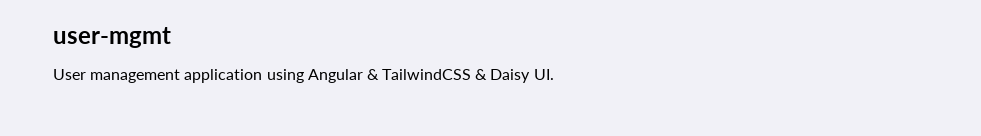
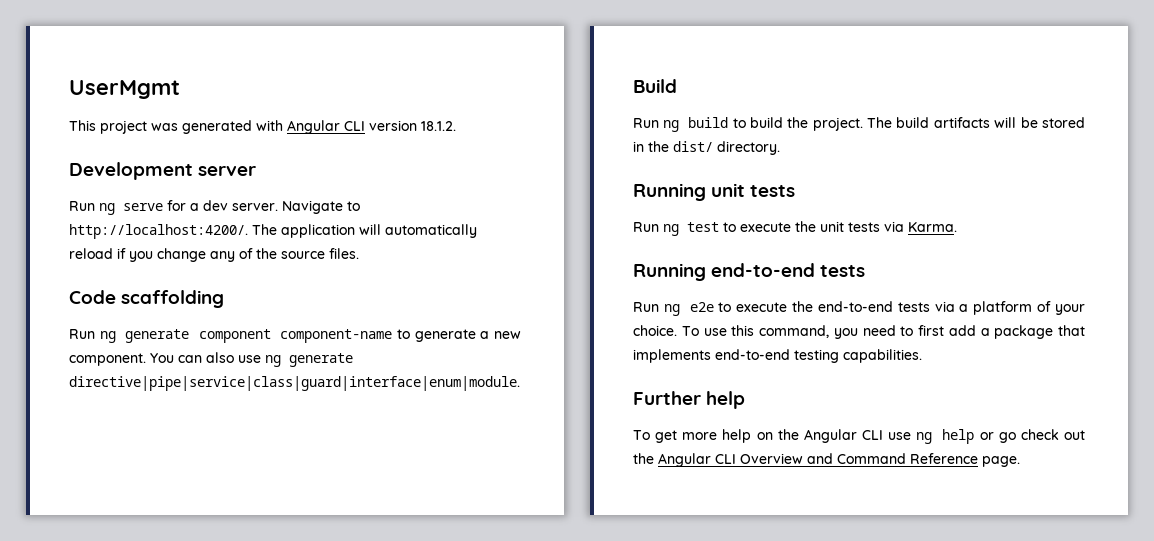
- user-mgmt
- User management application using Angular & TailwindCSS & Daisy UI.
+ UserMgmt
+ This project was generated with Angular CLI version 18.1.2.
+ Development server
+ Run ng serve for a dev server. Navigate to http://localhost:4200/. The application will automatically reload if you change any of the source files.
+ Code scaffolding
+ Run ng generate component component-name to generate a new component. You can also use ng generate directive|pipe|service|class|guard|interface|enum|module.
+ Build
+ Run ng build to build the project. The build artifacts will be stored in the dist/ directory.
+ Running unit tests
+ Run ng test to execute the unit tests via Karma.
+ Running end-to-end tests
+ Run ng e2e to execute the end-to-end tests via a platform of your choice. To use this command, you need to first add a package that implements end-to-end testing capabilities.
+ Further help
+ To get more help on the Angular CLI use ng help or go check out the Angular CLI Overview and Command Reference page.

